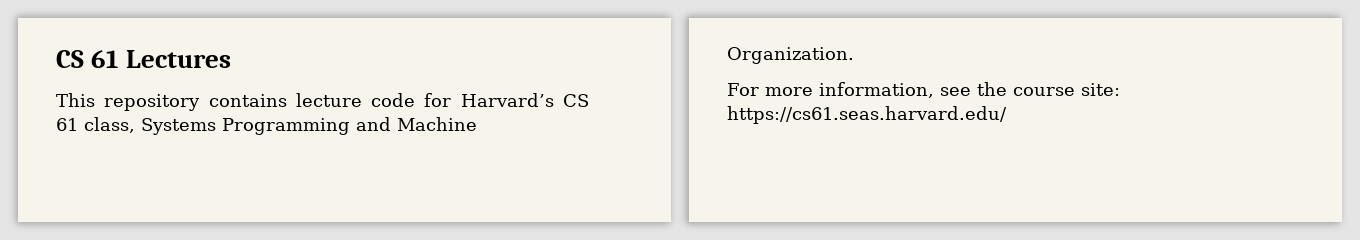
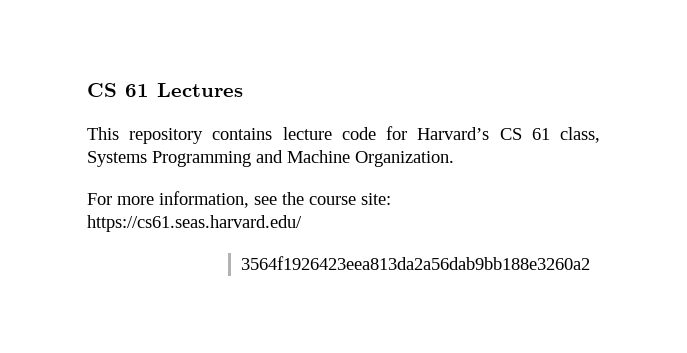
+ 3564f1926423eea813da2a56dab9bb188e3260a2

